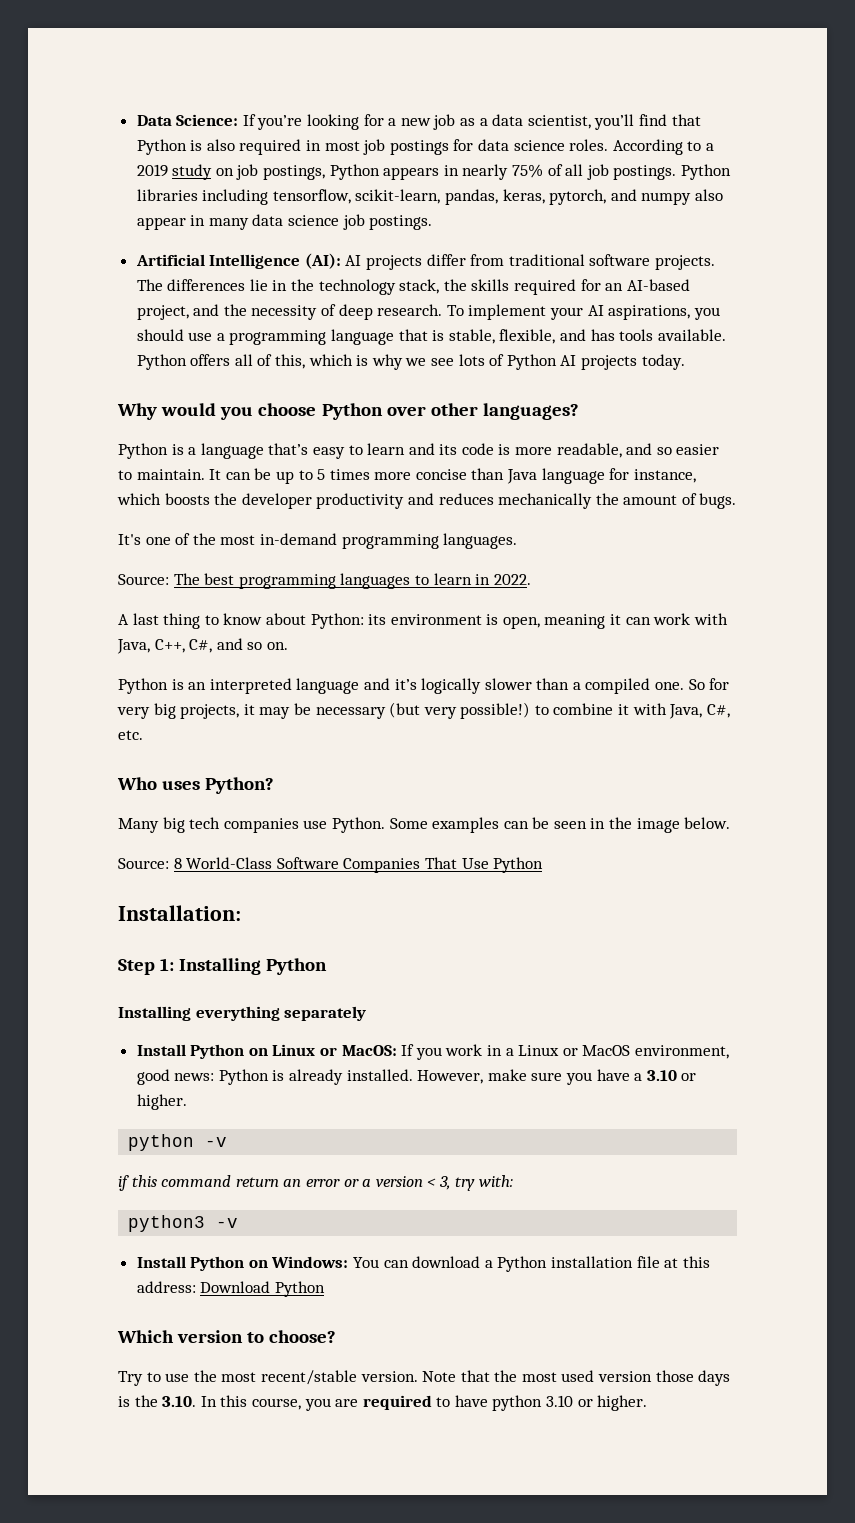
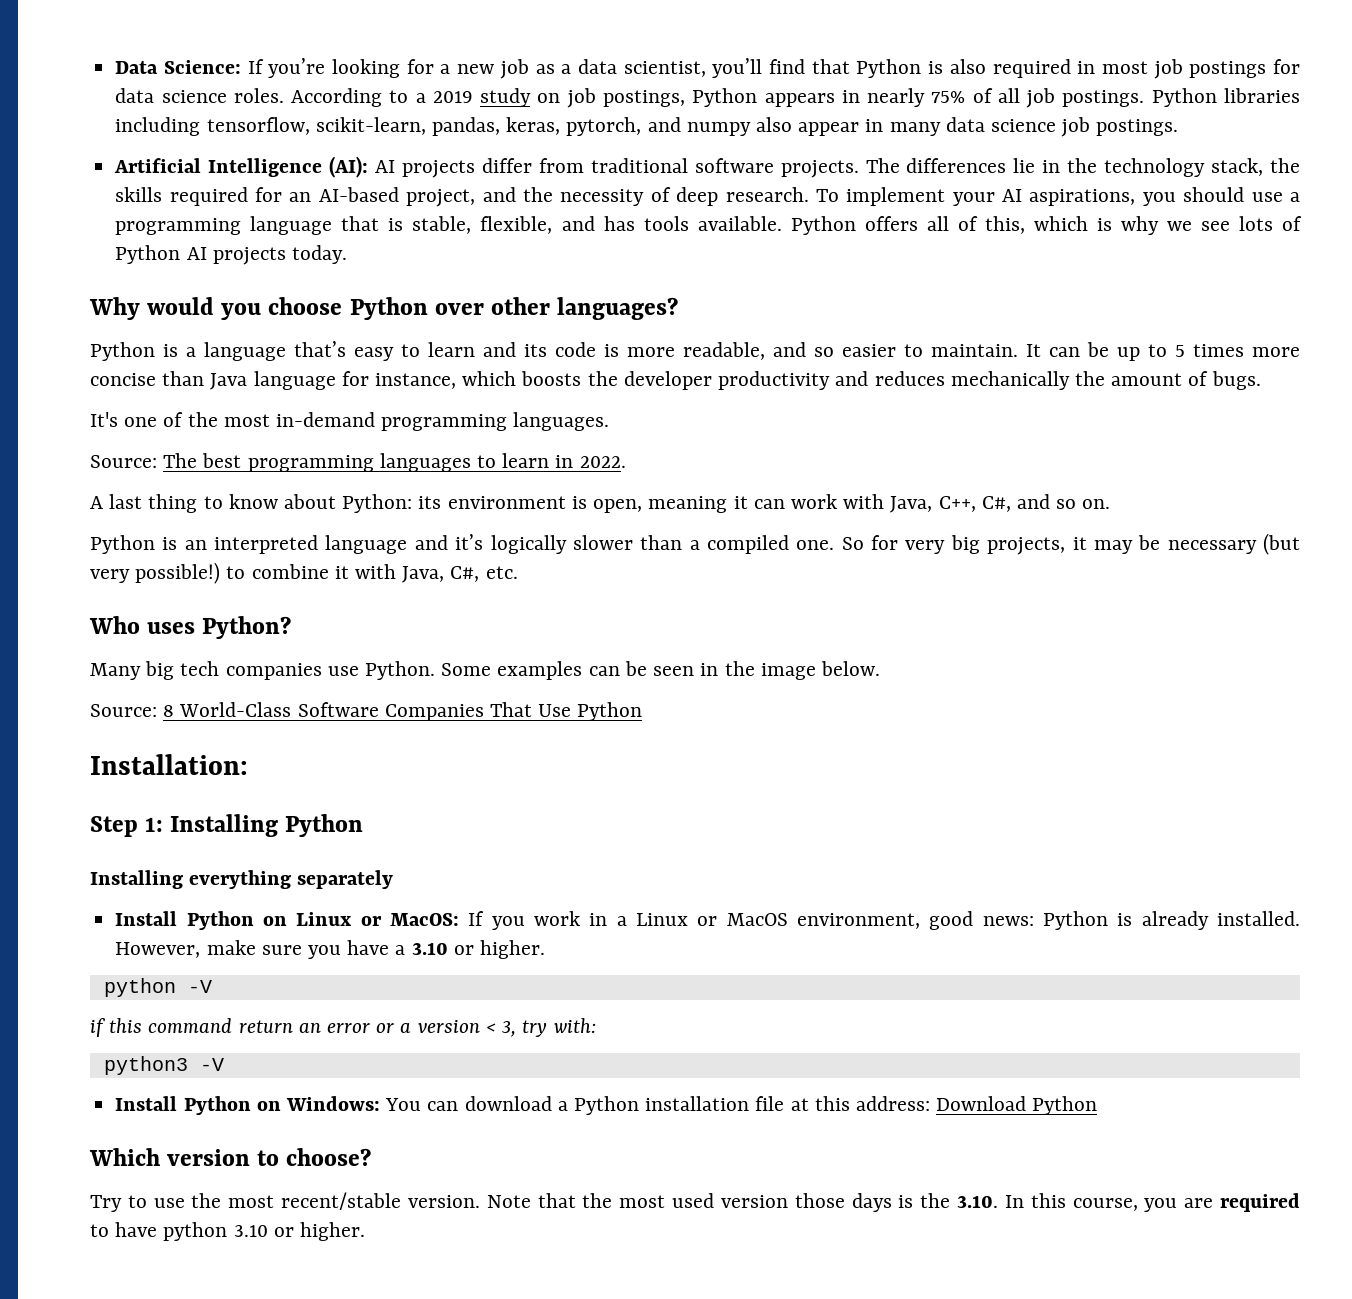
- python -v
+ python -V
- python3 -v
+ python3 -V

